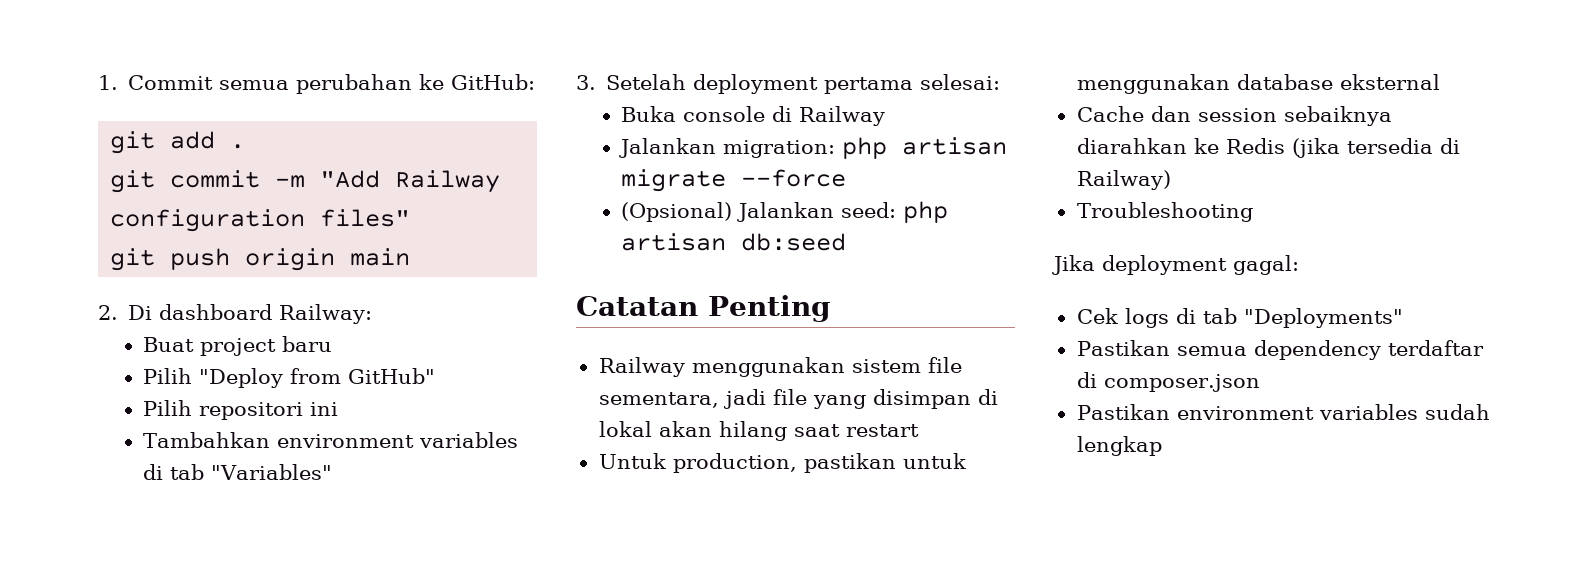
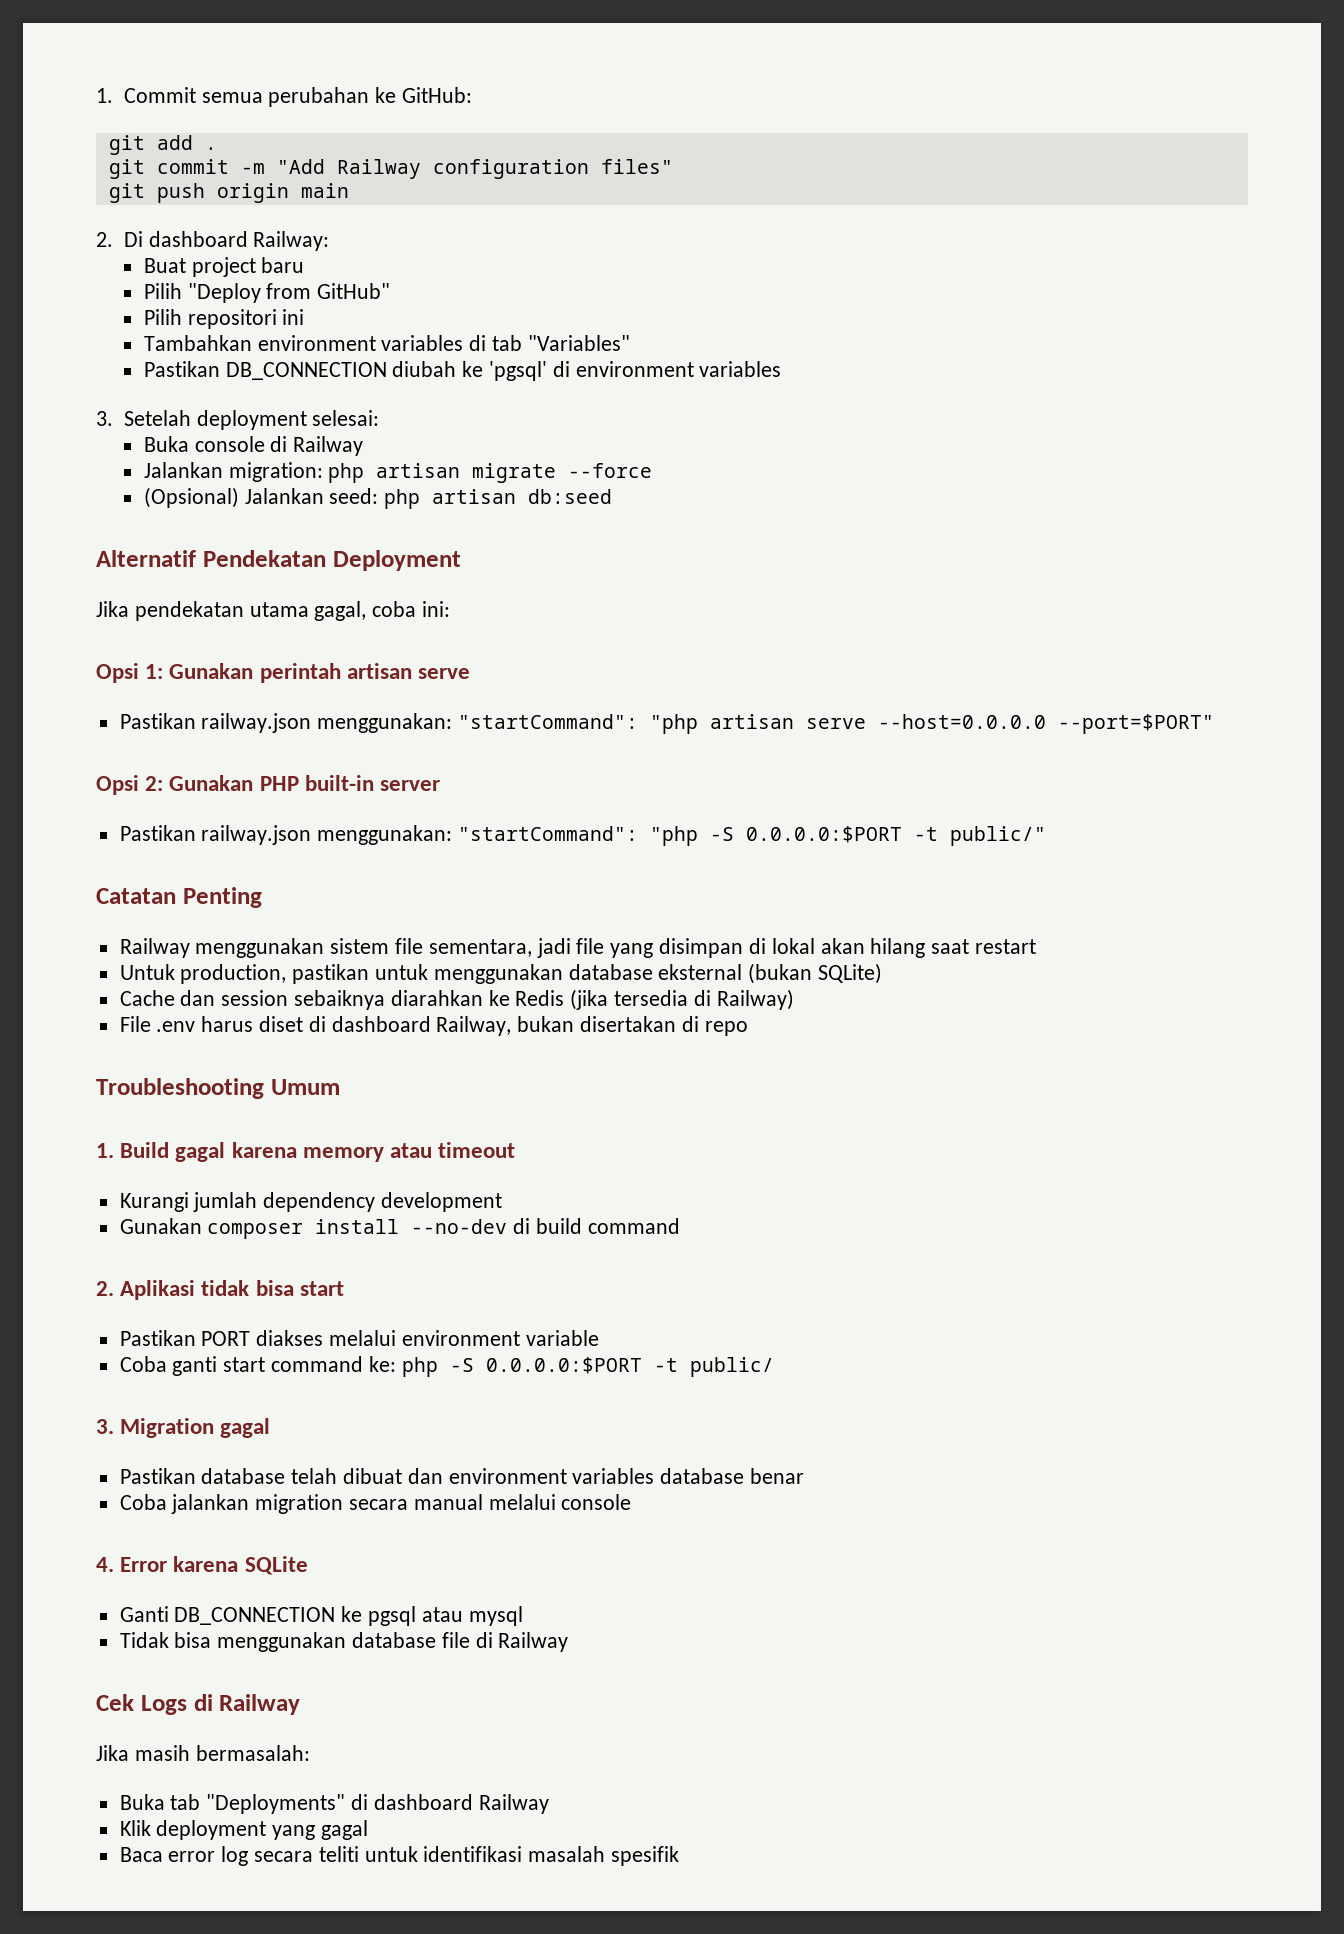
+ Pastikan DB_CONNECTION diubah ke 'pgsql' di environment variables
- 3. Setelah deployment pertama selesai:
+ 3. Setelah deployment selesai:
+ Alternatif Pendekatan Deployment
+ Jika pendekatan utama gagal, coba ini:
+ Opsi 1: Gunakan perintah artisan serve
+ Pastikan railway.json menggunakan: "startCommand": "php artisan serve --host=0.0.0.0 --port=$PORT"
+ Opsi 2: Gunakan PHP built-in server
+ Pastikan railway.json menggunakan: "startCommand": "php -S 0.0.0.0:$PORT -t public/"
- Untuk production, pastikan untuk menggunakan database eksternal
+ Untuk production, pastikan untuk menggunakan database eksternal (bukan SQLite)
- Troubleshooting
- Jika deployment gagal:
- Cek logs di tab "Deployments"
- Pastikan semua dependency terdaftar di composer.json
- Pastikan environment variables sudah lengkap
+ File .env harus diset di dashboard Railway, bukan disertakan di repo
+ Troubleshooting Umum
+ 1. Build gagal karena memory atau timeout
+ Kurangi jumlah dependency development
+ Gunakan composer install --no-dev di build command
+ 2. Aplikasi tidak bisa start
+ Pastikan PORT diakses melalui environment variable
+ Coba ganti start command ke: php -S 0.0.0.0:$PORT -t public/
+ 3. Migration gagal
+ Pastikan database telah dibuat dan environment variables database benar
+ Coba jalankan migration secara manual melalui console
+ 4. Error karena SQLite
+ Ganti DB_CONNECTION ke pgsql atau mysql
+ Tidak bisa menggunakan database file di Railway
+ Cek Logs di Railway
+ Jika masih bermasalah:
+ Buka tab "Deployments" di dashboard Railway
+ Klik deployment yang gagal
+ Baca error log secara teliti untuk identifikasi masalah spesifik

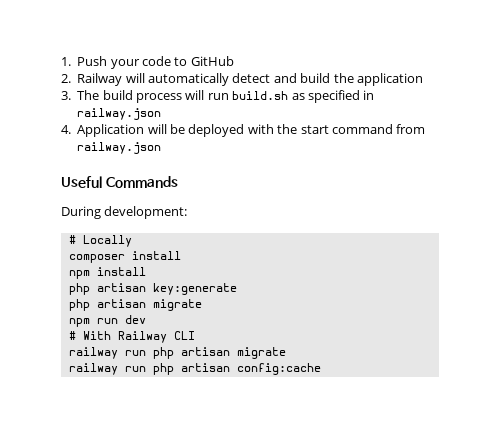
- 1. Commit semua perubahan ke GitHub:
- git add .
- git commit -m "Add Railway configuration files"
- git push origin main
- 2. Di dashboard Railway:
- Buat project baru
- Pilih "Deploy from GitHub"
- Pilih repositori ini
- Tambahkan environment variables di tab "Variables"
- Pastikan DB_CONNECTION diubah ke 'pgsql' di environment variables
- 3. Setelah deployment selesai:
- Buka console di Railway
- Jalankan migration: php artisan migrate --force
- (Opsional) Jalankan seed: php artisan db:seed
- Alternatif Pendekatan Deployment
- Jika pendekatan utama gagal, coba ini:
- Opsi 1: Gunakan perintah artisan serve
- Pastikan railway.json menggunakan: "startCommand": "php artisan serve --host=0.0.0.0 --port=$PORT"
- Opsi 2: Gunakan PHP built-in server
- Pastikan railway.json menggunakan: "startCommand": "php -S 0.0.0.0:$PORT -t public/"
- Catatan Penting
- Railway menggunakan sistem file sementara, jadi file yang disimpan di lokal akan hilang saat restart
- Untuk production, pastikan untuk menggunakan database eksternal (bukan SQLite)
- Cache dan session sebaiknya diarahkan ke Redis (jika tersedia di Railway)
- File .env harus diset di dashboard Railway, bukan disertakan di repo
- Troubleshooting Umum
- 1. Build gagal karena memory atau timeout
- Kurangi jumlah dependency development
- Gunakan composer install --no-dev di build command
- 2. Aplikasi tidak bisa start
- Pastikan PORT diakses melalui environment variable
- Coba ganti start command ke: php -S 0.0.0.0:$PORT -t public/
- 3. Migration gagal
- Pastikan database telah dibuat dan environment variables database benar
- Coba jalankan migration secara manual melalui console
- 4. Error karena SQLite
- Ganti DB_CONNECTION ke pgsql atau mysql
- Tidak bisa menggunakan database file di Railway
- Cek Logs di Railway
- Jika masih bermasalah:
- Buka tab "Deployments" di dashboard Railway
- Klik deployment yang gagal
- Baca error log secara teliti untuk identifikasi masalah spesifik
+ 1. Push your code to GitHub
+ 2. Railway will automatically detect and build the application
+ 3. The build process will run build.sh as specified in railway.json
+ 4. Application will be deployed with the start command from railway.json
+ Useful Commands
+ During development:
+ # Locally
+ composer install
+ npm install
+ php artisan key:generate
+ php artisan migrate
+ npm run dev
+ # With Railway CLI
+ railway run php artisan migrate
+ railway run php artisan config:cache

